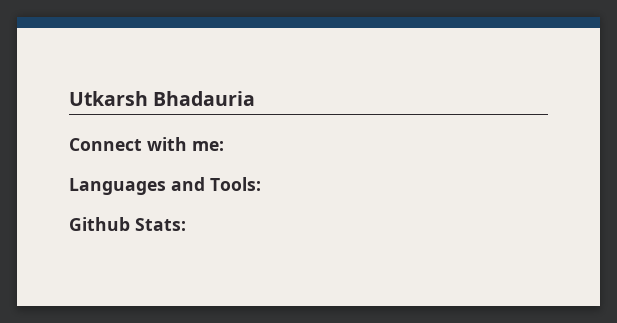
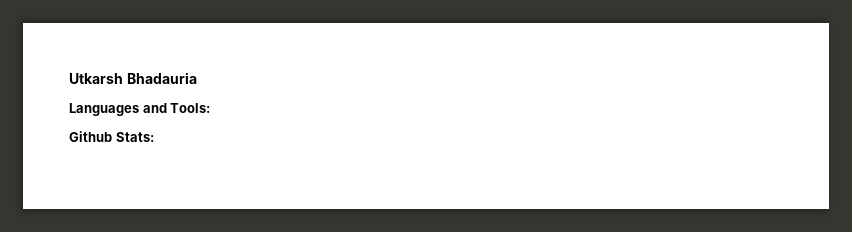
- Connect with me:

